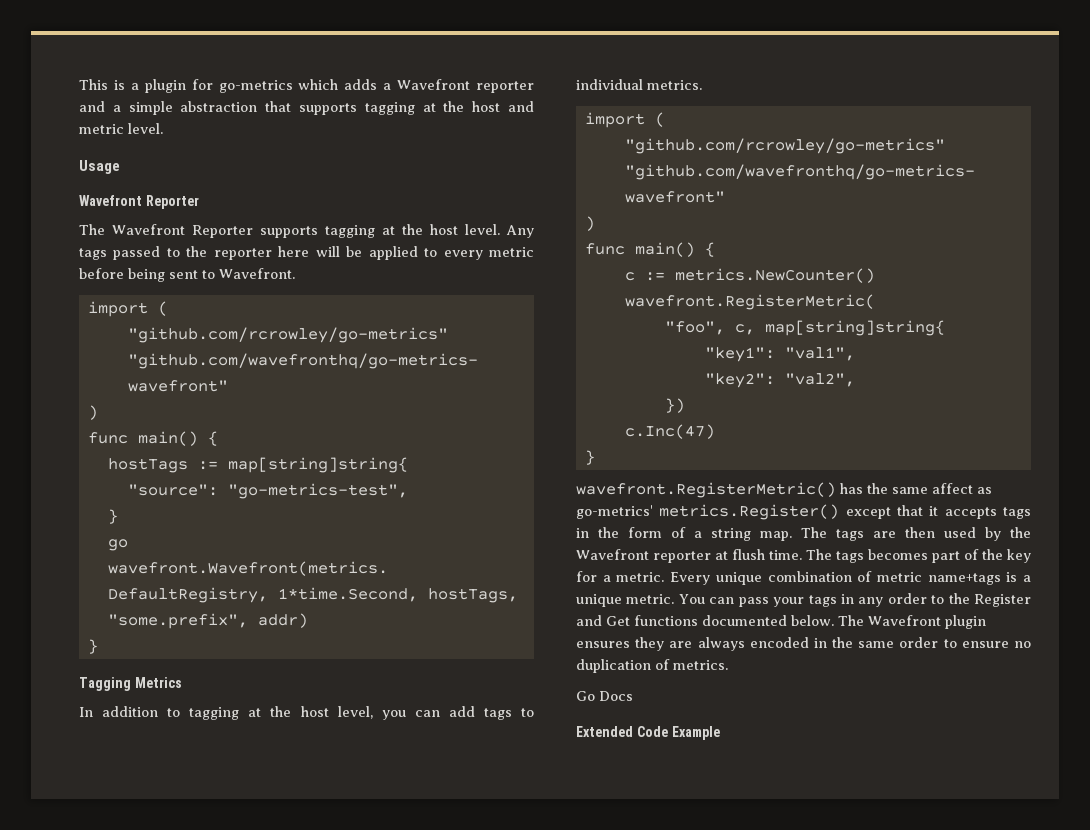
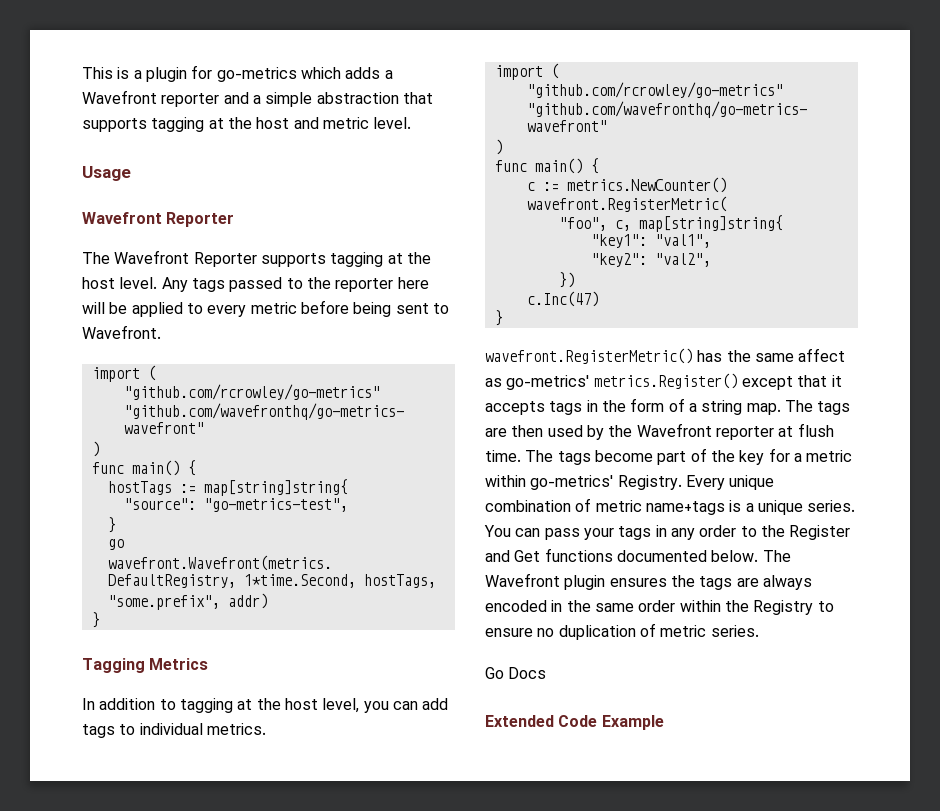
- The tags becomes part of the key for a metric.
+ The tags become part of the key for a metric within go-metrics' Registry.
- Every unique combination of metric name+tags is a unique metric.
+ Every unique combination of metric name+tags is a unique series.
- The Wavefront plugin ensures they are always encoded in the same order to ensure no duplication of metrics.
+ The Wavefront plugin ensures the tags are always encoded in the same order within the Registry to ensure no duplication of metric series.

